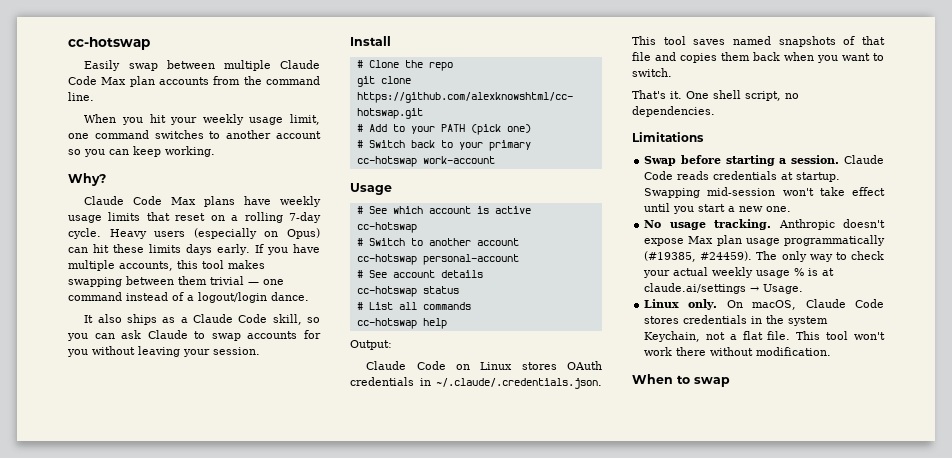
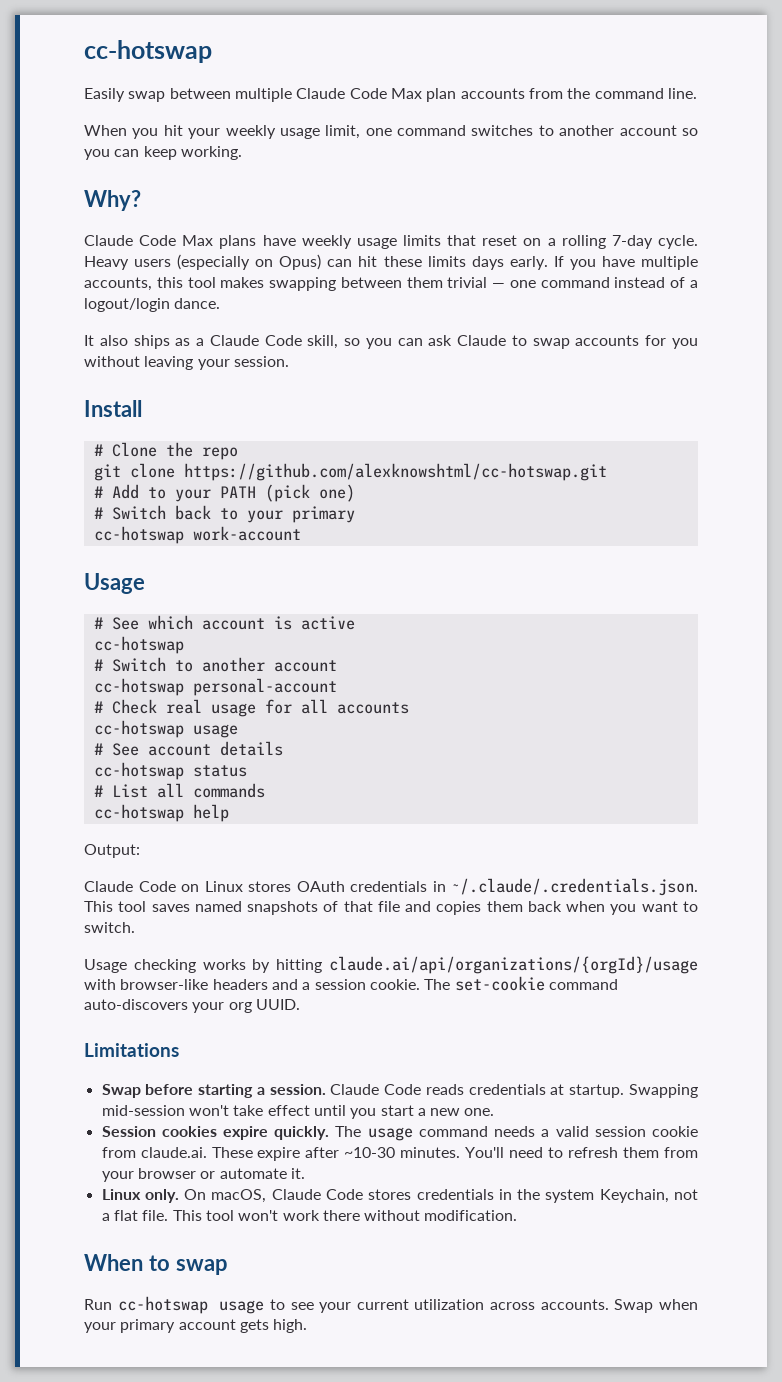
+ # Check real usage for all accounts
+ cc-hotswap usage
- That's it. One shell script, no dependencies.
+ Usage checking works by hitting claude.ai/api/organizations/{orgId}/usage with browser-like headers and a session cookie. The set-cookie command auto-discovers your org UUID.
- No usage tracking. Anthropic doesn't expose Max plan usage programmatically (#19385, #24459). The only way to check your actual weekly usage % is at claude.ai/settings → Usage.
+ Session cookies expire quickly. The usage command needs a valid session cookie from claude.ai. These expire after ~10-30 minutes. You'll need to refresh them from your browser or automate it.
+ Run cc-hotswap usage to see your current utilization across accounts. Swap when your primary account gets high.

